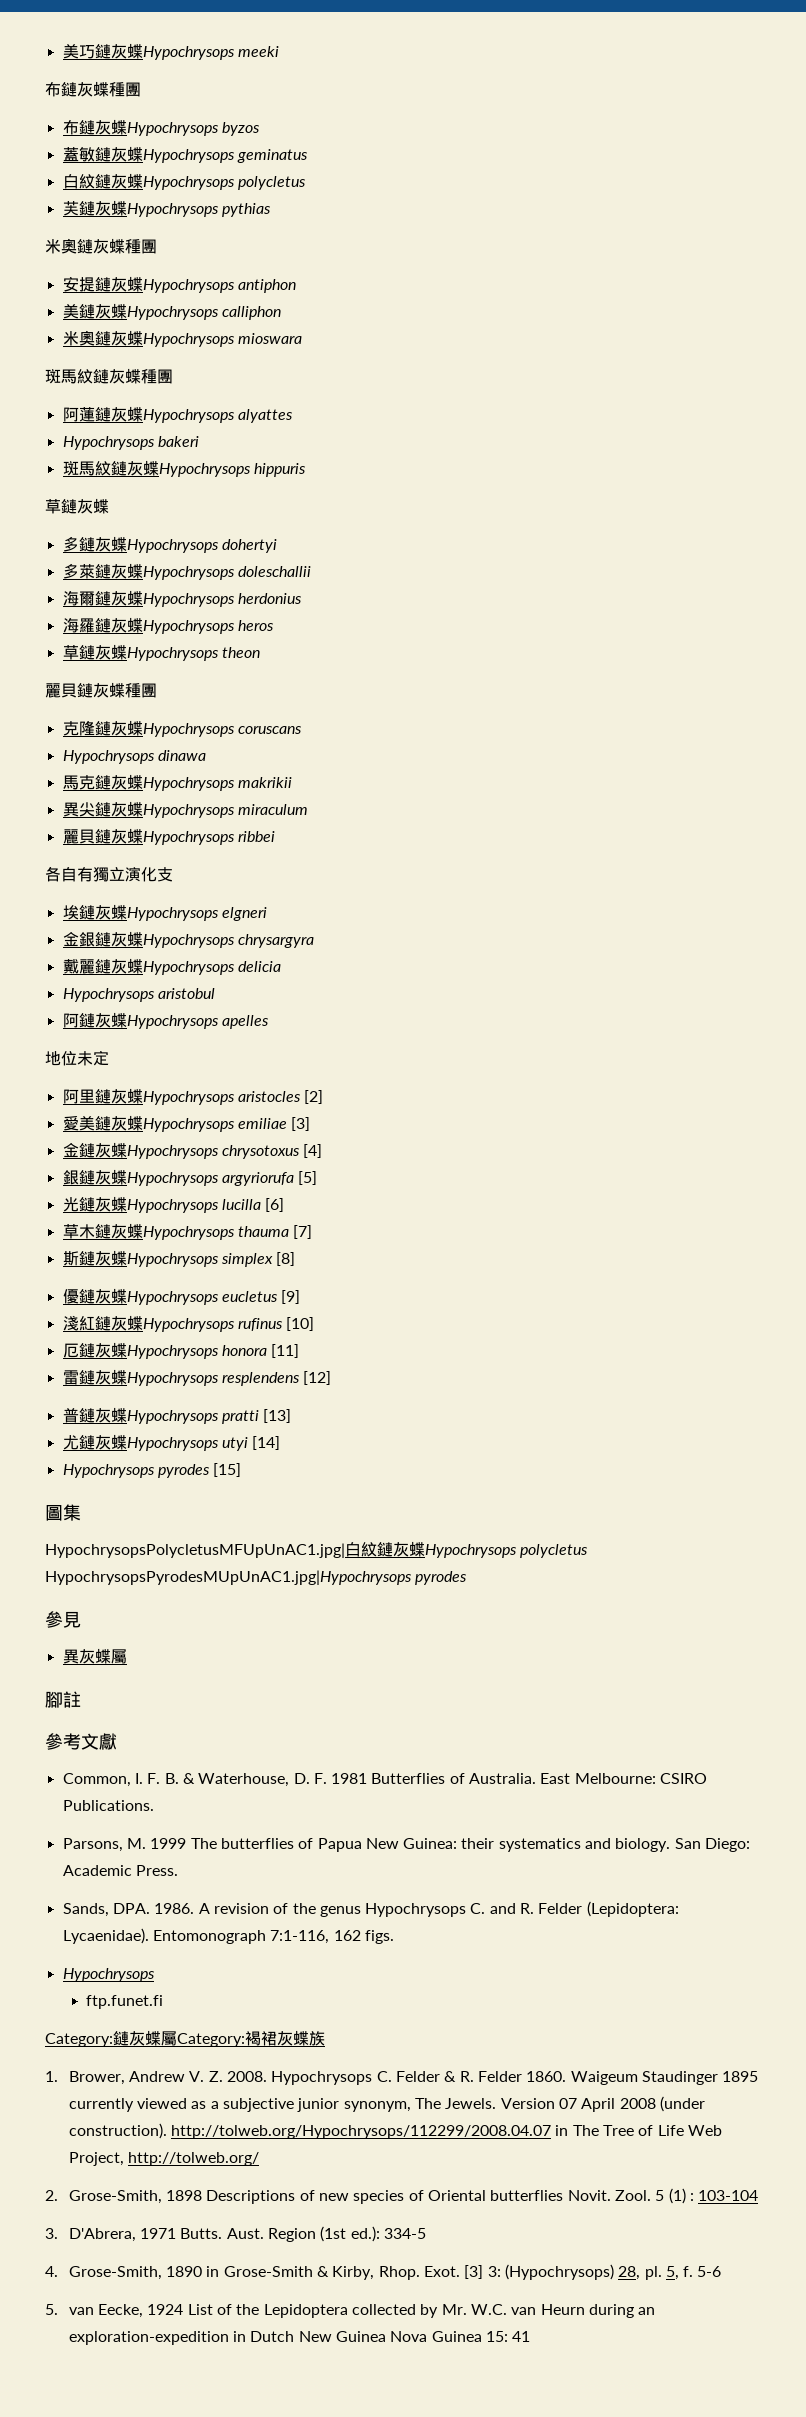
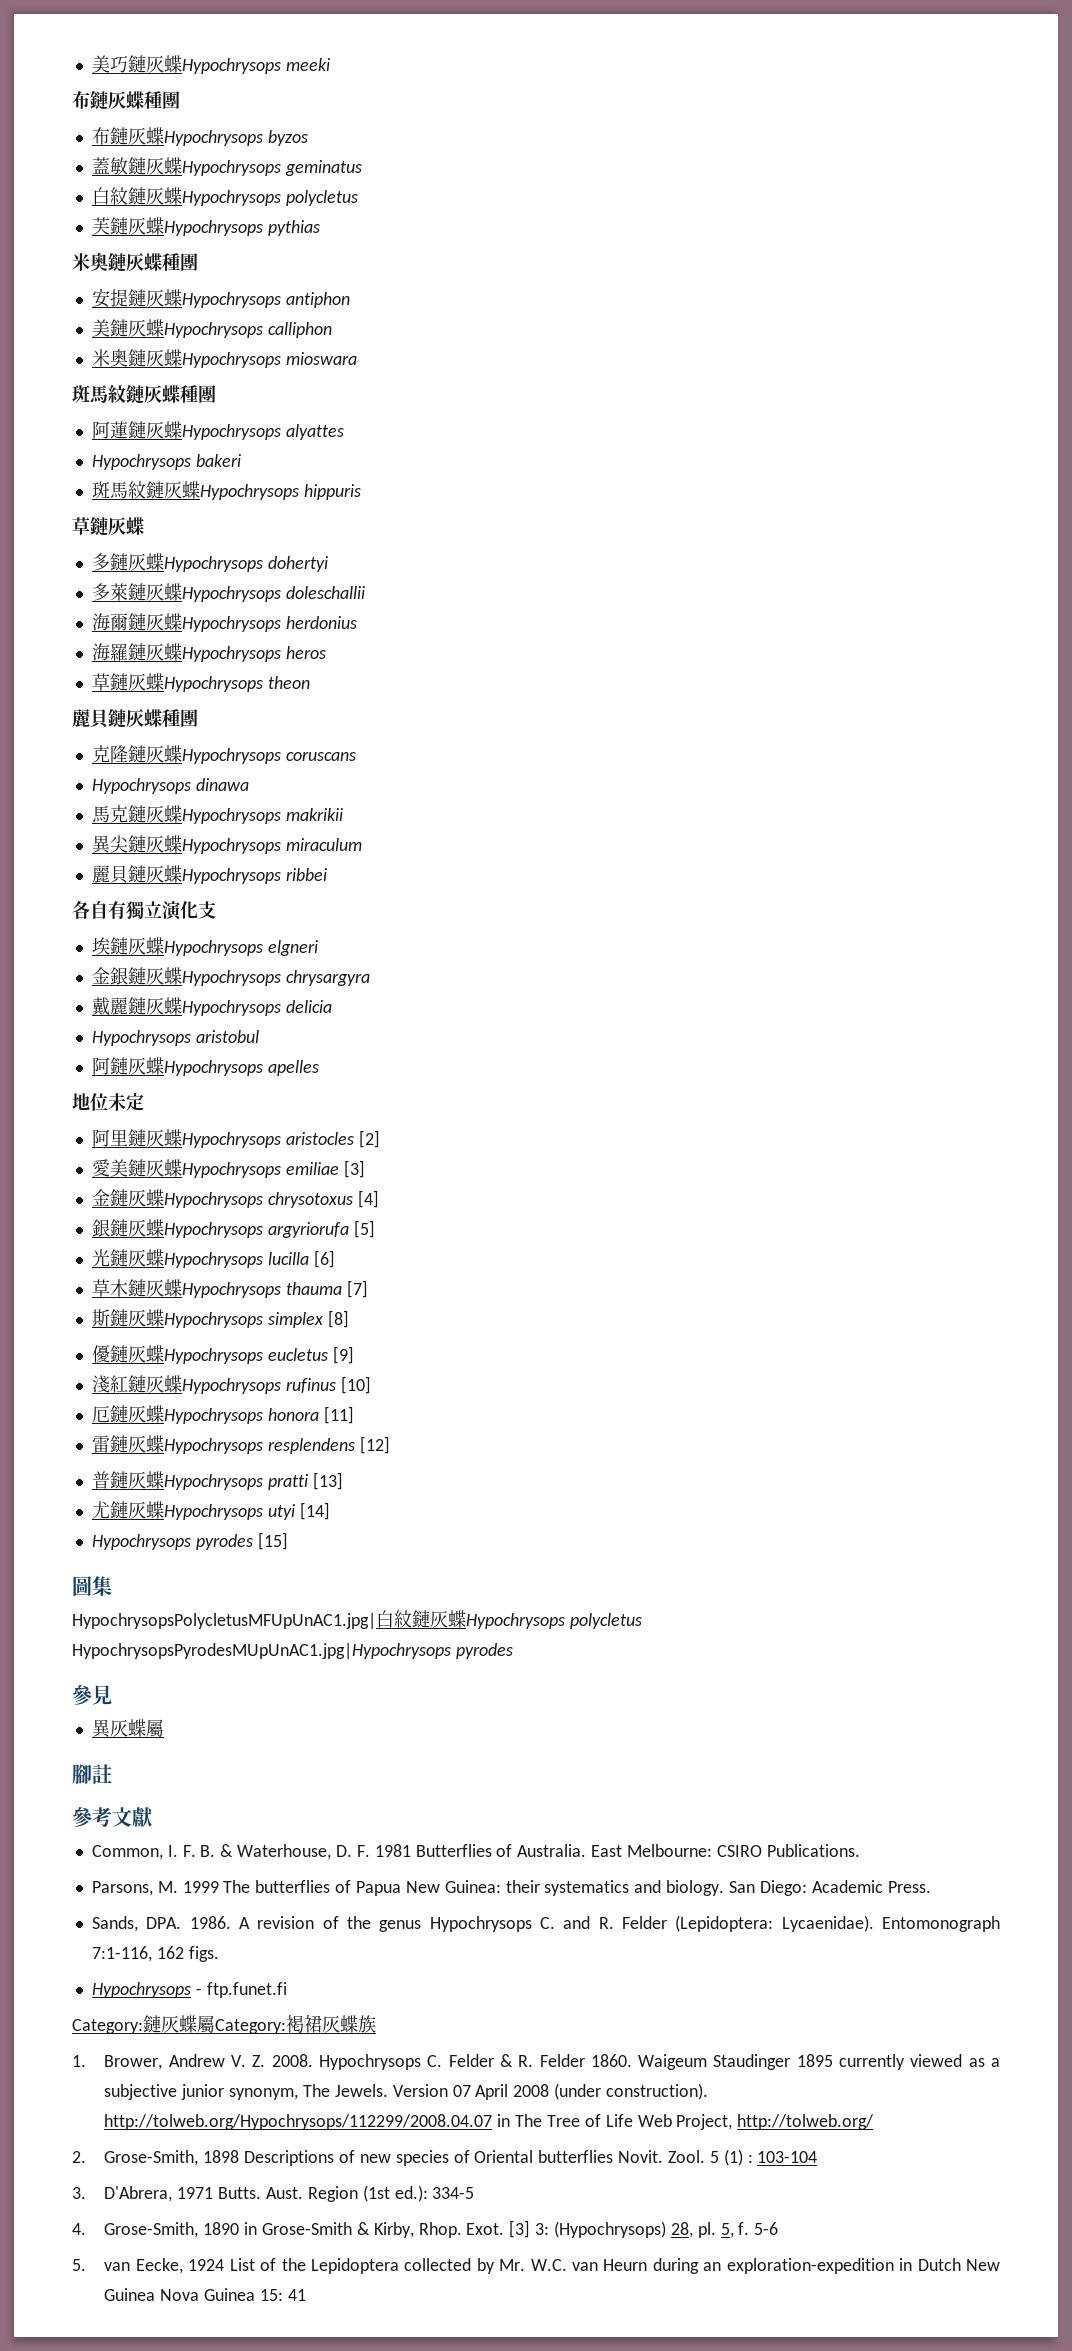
  Entomonograph 7:1-116, 162 figs.
- Hypochrysops
- ftp.funet.fi
+ Hypochrysops - ftp.funet.fi

